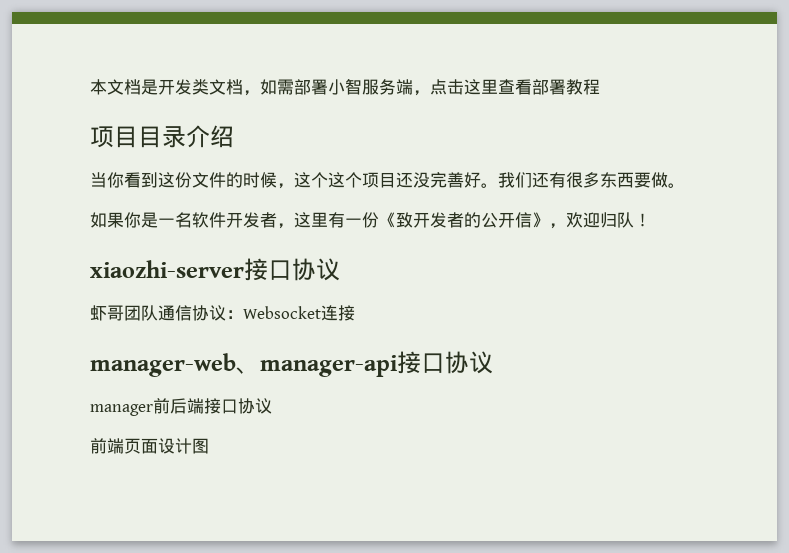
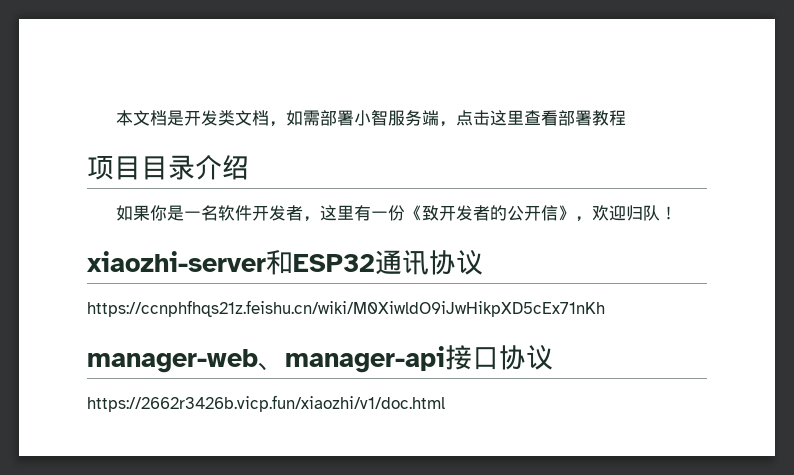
- 当你看到这份文件的时候，这个这个项目还没完善好。我们还有很多东西要做。
- xiaozhi-server接口协议
- 虾哥团队通信协议：Websocket连接
+ xiaozhi-server和ESP32通讯协议
+ https://ccnphfhqs21z.feishu.cn/wiki/M0XiwldO9iJwHikpXD5cEx71nKh
- manager前后端接口协议
- 前端页面设计图
+ https://2662r3426b.vicp.fun/xiaozhi/v1/doc.html

